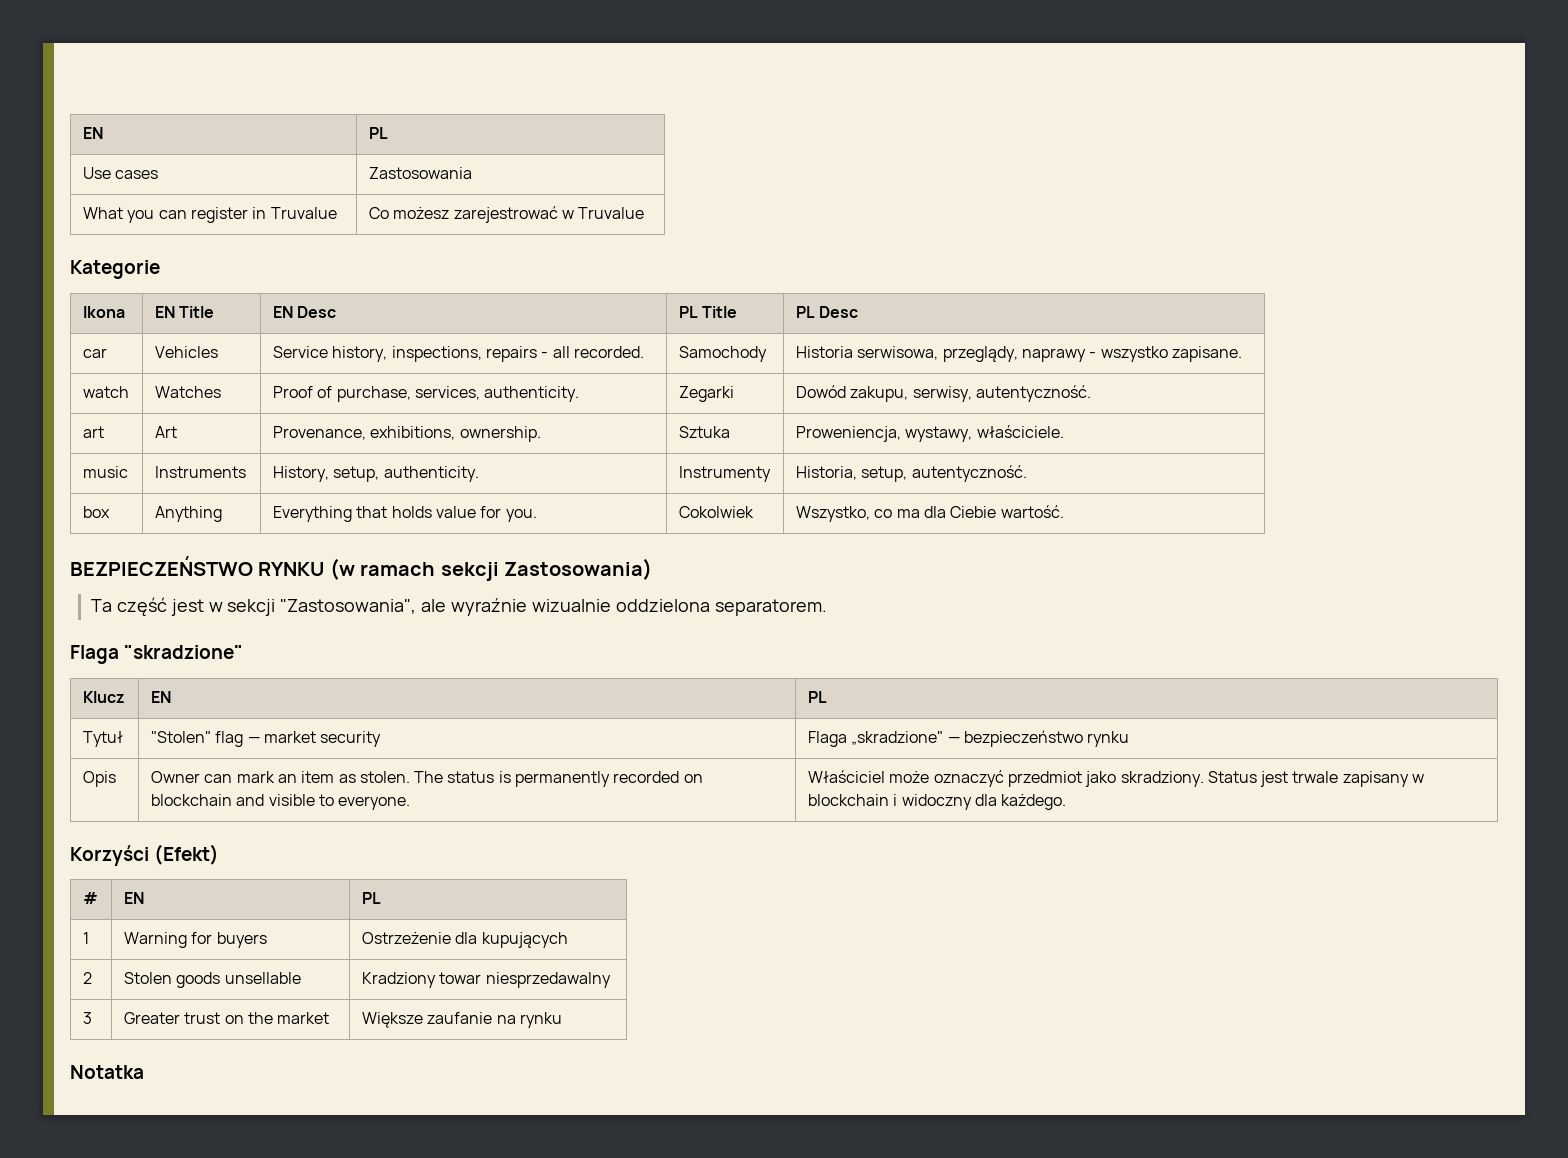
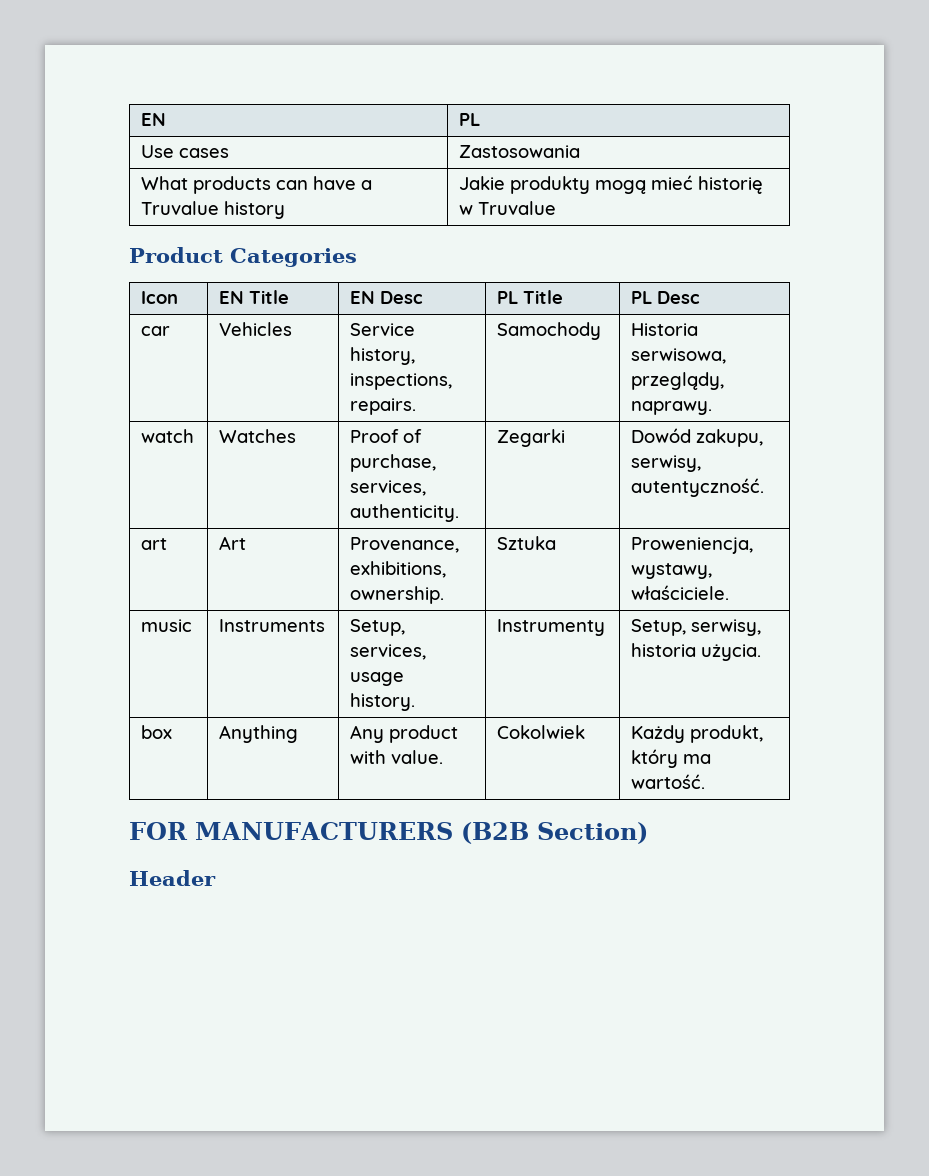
- What you can register in Truvalue | Co możesz zarejestrować w Truvalue
+ What products can have a Truvalue history | Jakie produkty mogą mieć historię w Truvalue
- Kategorie
- Ikona | EN Title | EN Desc | PL Title | PL Desc
+ Product Categories
+ Icon | EN Title | EN Desc | PL Title | PL Desc
- car | Vehicles | Service history, inspections, repairs - all recorded. | Samochody | Historia serwisowa, przeglądy, naprawy - wszystko zapisane.
+ car | Vehicles | Service history, inspections, repairs. | Samochody | Historia serwisowa, przeglądy, naprawy.
- music | Instruments | History, setup, authenticity. | Instrumenty | Historia, setup, autentyczność.
- box | Anything | Everything that holds value for you. | Cokolwiek | Wszystko, co ma dla Ciebie wartość.
- BEZPIECZEŃSTWO RYNKU (w ramach sekcji Zastosowania)
- Ta część jest w sekcji "Zastosowania", ale wyraźnie wizualnie oddzielona separatorem.
- Flaga "skradzione"
- Klucz | EN | PL
- Tytuł | "Stolen" flag — market security | Flaga „skradzione" — bezpieczeństwo rynku
- Opis | Owner can mark an item as stolen. The status is permanently recorded on blockchain and visible to everyone. | Właściciel może oznaczyć przedmiot jako skradziony. Status jest trwale zapisany w blockchain i widoczny dla każdego.
- Korzyści (Efekt)
- # | EN | PL
- 1 | Warning for buyers | Ostrzeżenie dla kupujących
- 2 | Stolen goods unsellable | Kradziony towar niesprzedawalny
- 3 | Greater trust on the market | Większe zaufanie na rynku
- Notatka
+ music | Instruments | Setup, services, usage history. | Instrumenty | Setup, serwisy, historia użycia.
+ box | Anything | Any product with value. | Cokolwiek | Każdy produkt, który ma wartość.
+ FOR MANUFACTURERS (B2B Section)
+ Header

